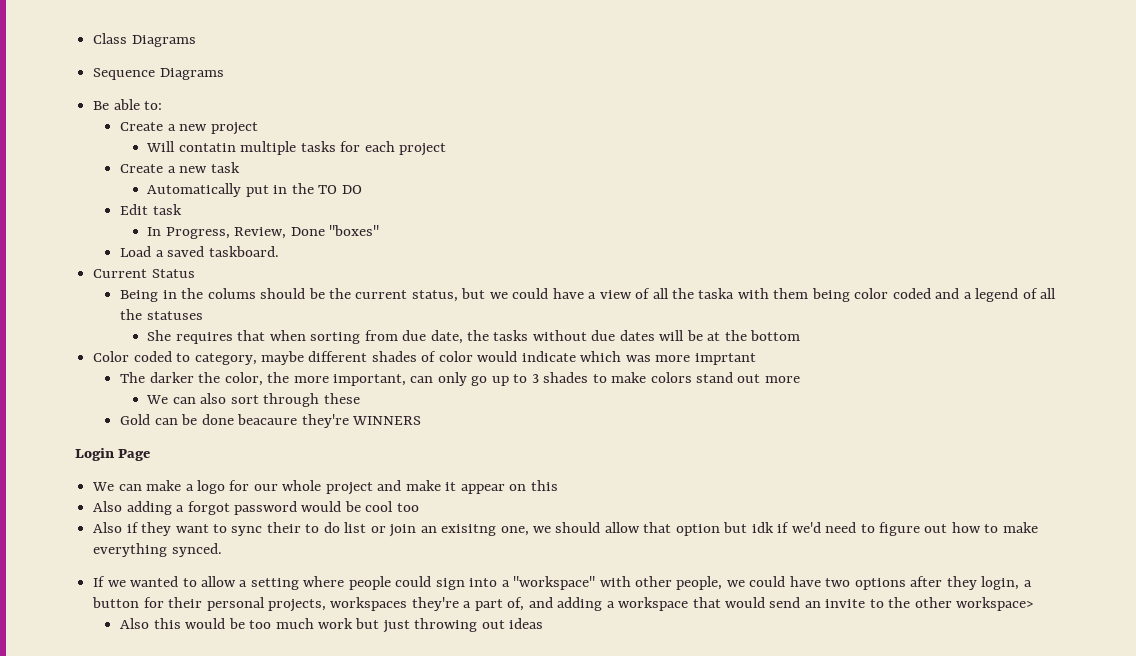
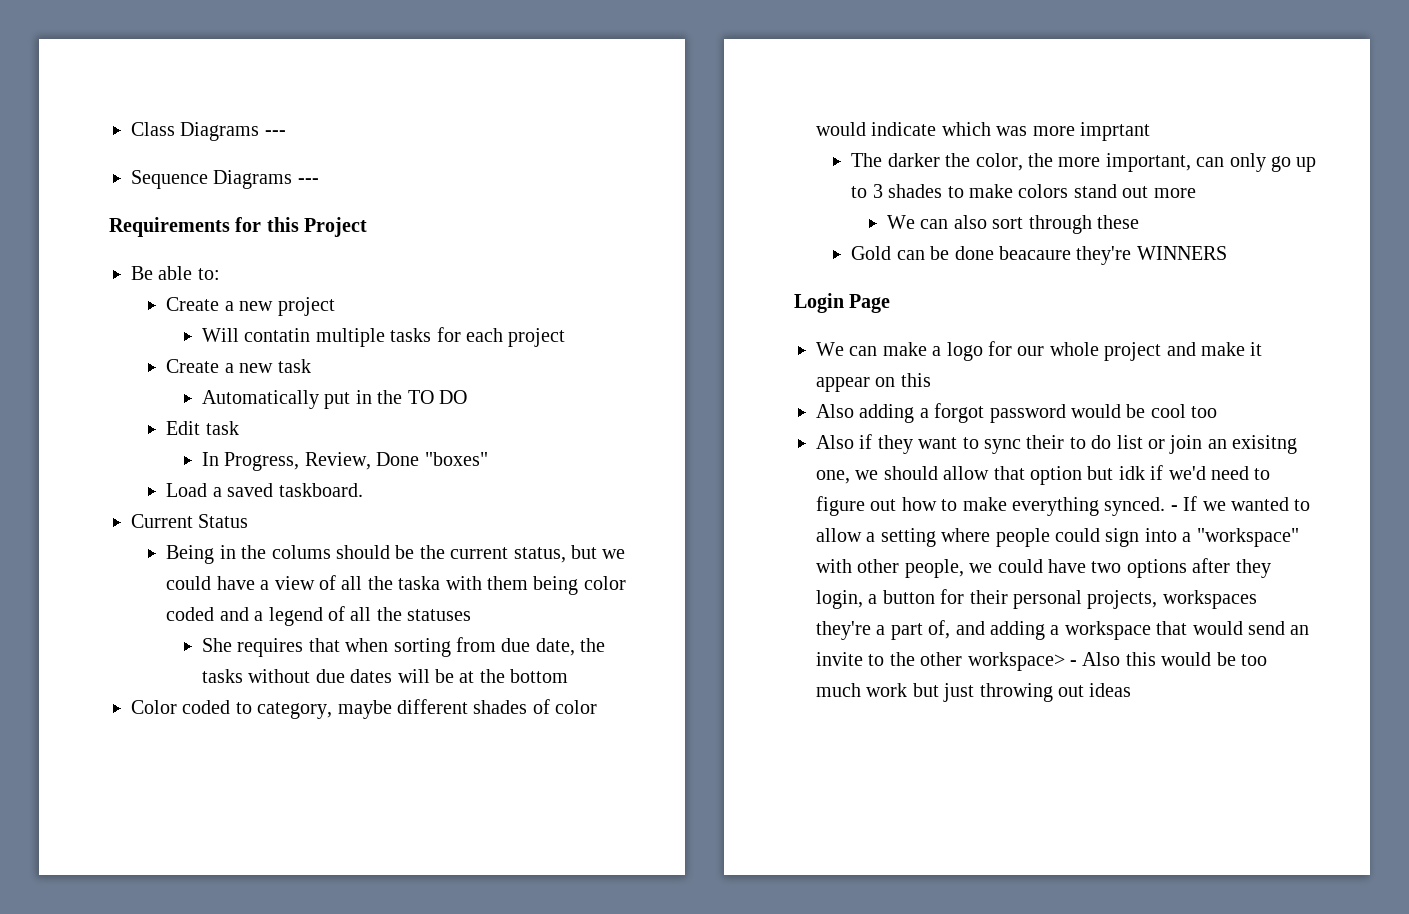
- Class Diagrams
+ Class Diagrams ---
- Sequence Diagrams
+ Sequence Diagrams ---
+ Requirements for this Project
- Also if they want to sync their to do list or join an exisitng one, we should allow that option but idk if we'd need to figure out how to make everything synced.
- If we wanted to allow a setting where people could sign into a "workspace" with other people, we could have two options after they login, a button for their personal projects, workspaces they're a part of, and adding a workspace that would send an invite to the other workspace>
- Also this would be too much work but just throwing out ideas
+ Also if they want to sync their to do list or join an exisitng one, we should allow that option but idk if we'd need to figure out how to make everything synced. - If we wanted to allow a setting where people could sign into a "workspace" with other people, we could have two options after they login, a button for their personal projects, workspaces they're a part of, and adding a workspace that would send an invite to the other workspace> - Also this would be too much work but just throwing out ideas

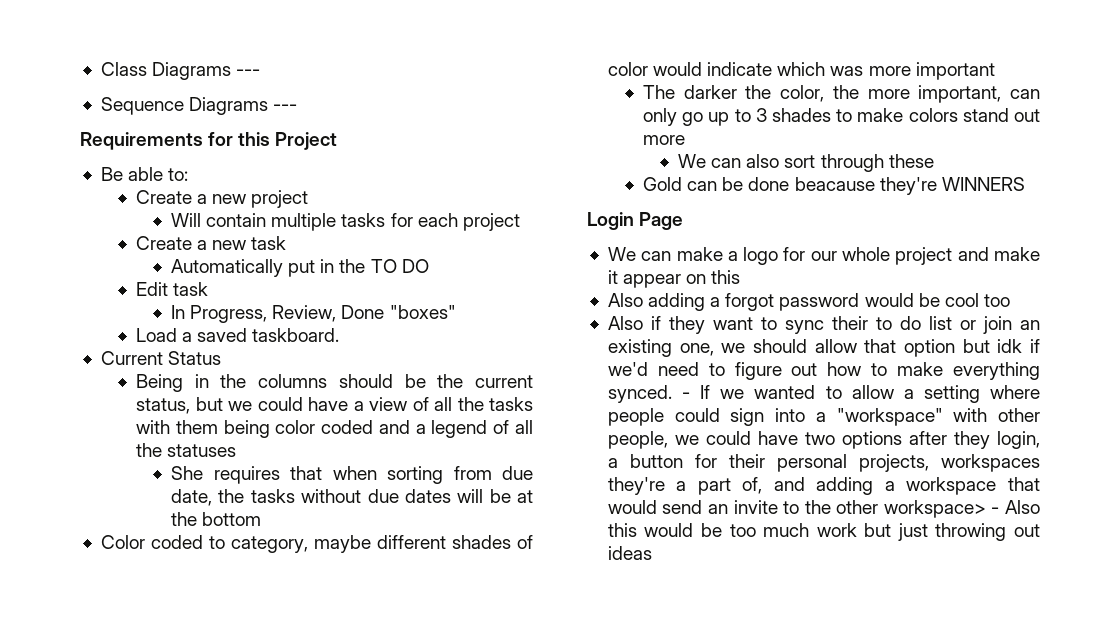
- Will contatin multiple tasks for each project
+ Will contain multiple tasks for each project
- Being in the colums should be the current status, but we could have a view of all the taska with them being color coded and a legend of all the statuses
+ Being in the columns should be the current status, but we could have a view of all the tasks with them being color coded and a legend of all the statuses
- Color coded to category, maybe different shades of color would indicate which was more imprtant
+ Color coded to category, maybe different shades of color would indicate which was more important
- Gold can be done beacaure they're WINNERS
+ Gold can be done beacause they're WINNERS
- Also if they want to sync their to do list or join an exisitng one, we should allow that option but idk if we'd need to figure out how to make everything synced.
+ Also if they want to sync their to do list or join an existing one, we should allow that option but idk if we'd need to figure out how to make everything synced.

